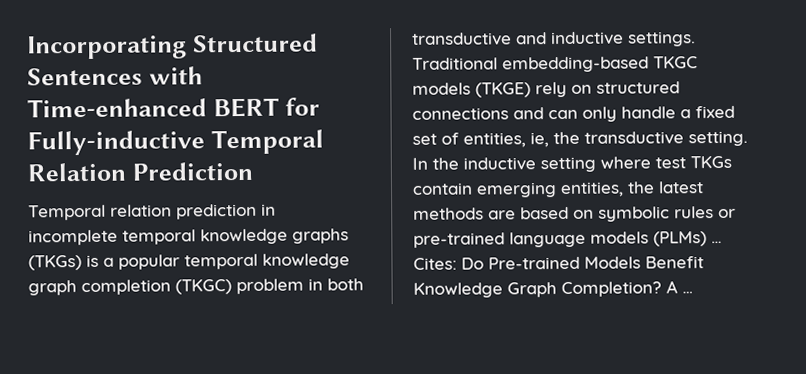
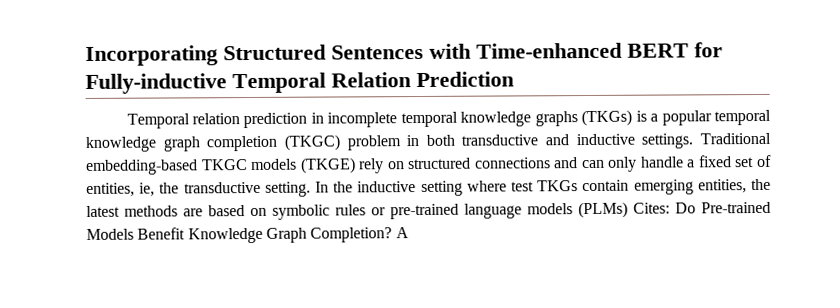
- In the inductive setting where test TKGs contain emerging entities, the latest methods are based on symbolic rules or pre-trained language models (PLMs) … Cites: Do Pre-trained Models Benefit Knowledge Graph Completion?
+ In the inductive setting where test TKGs contain emerging entities, the latest methods are based on symbolic rules or pre-trained language models (PLMs) Cites: Do Pre-trained Models Benefit Knowledge Graph Completion?
- A …
+ A

